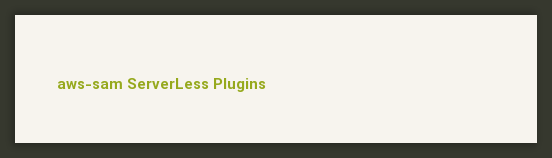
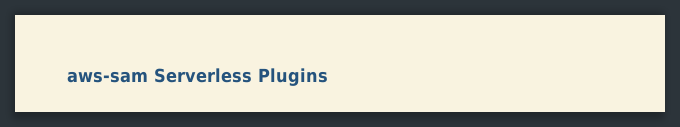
- aws-sam ServerLess Plugins
+ aws-sam Serverless Plugins

